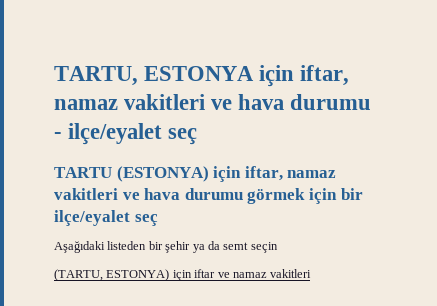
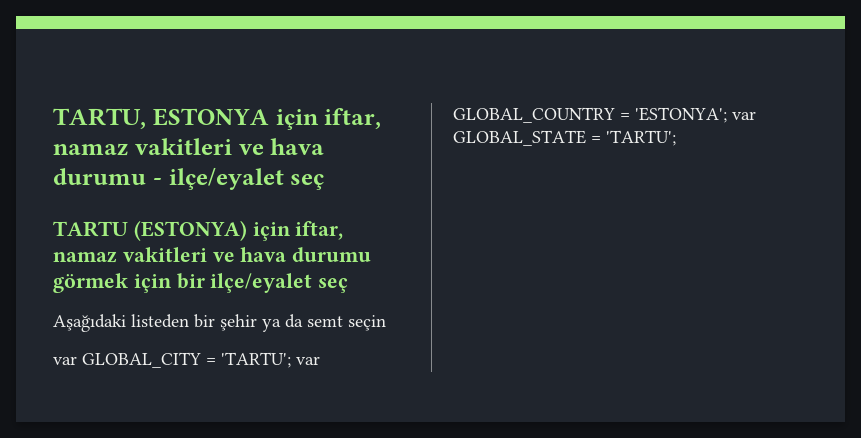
- (TARTU, ESTONYA) için iftar ve namaz vakitleri
+ var GLOBAL_CITY = 'TARTU'; var GLOBAL_COUNTRY = 'ESTONYA'; var GLOBAL_STATE = 'TARTU';

